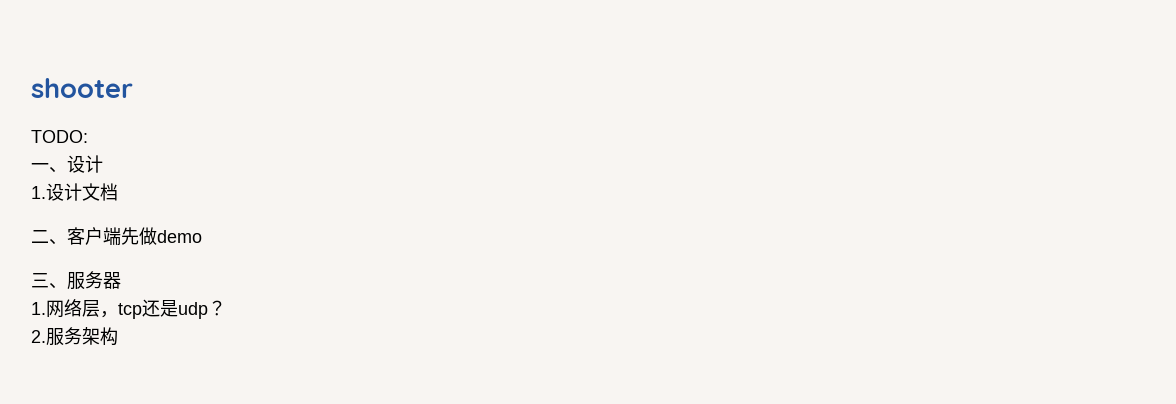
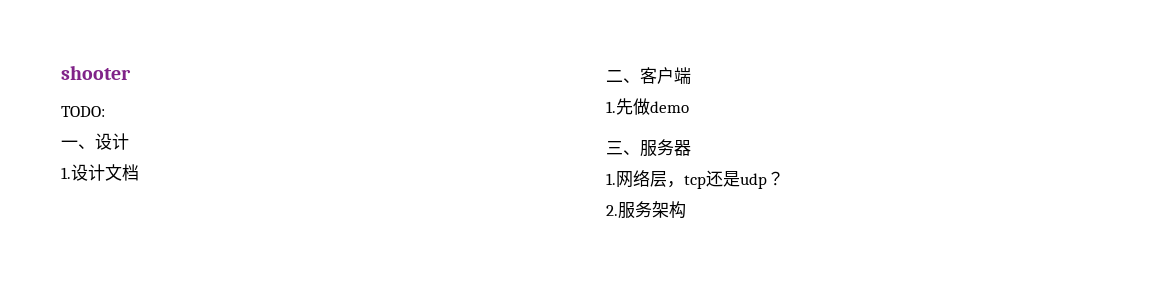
- 二、客户端先做demo
+ 二、客户端
+ 1.先做demo

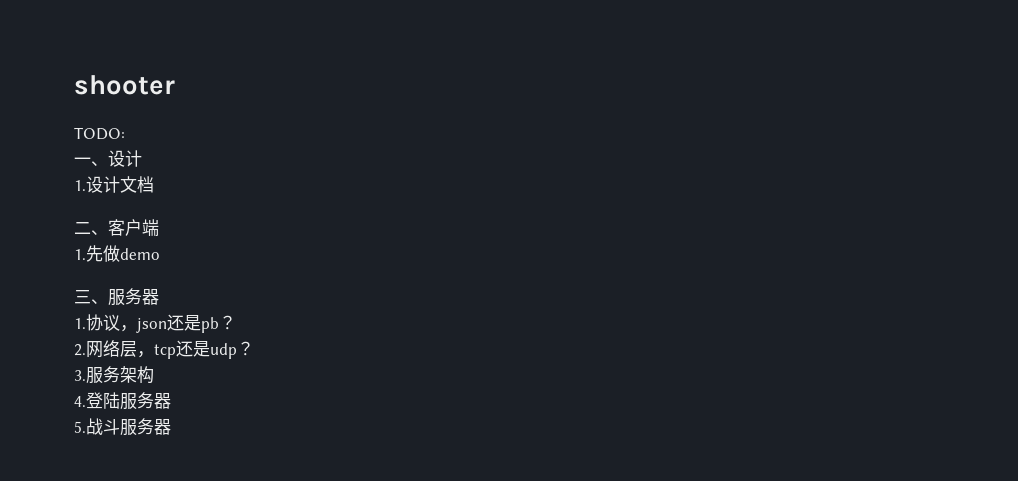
- 1.网络层，tcp还是udp？
+ 1.协议，json还是pb？
+ 2.网络层，tcp还是udp？
- 2.服务架构
+ 3.服务架构
+ 4.登陆服务器
+ 5.战斗服务器

